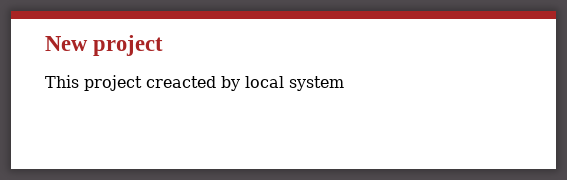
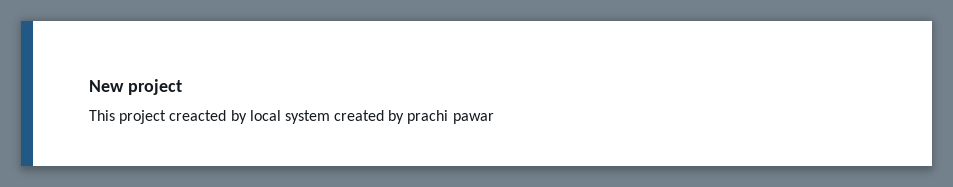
- This project creacted by local system
+ This project creacted by local system created by prachi pawar

